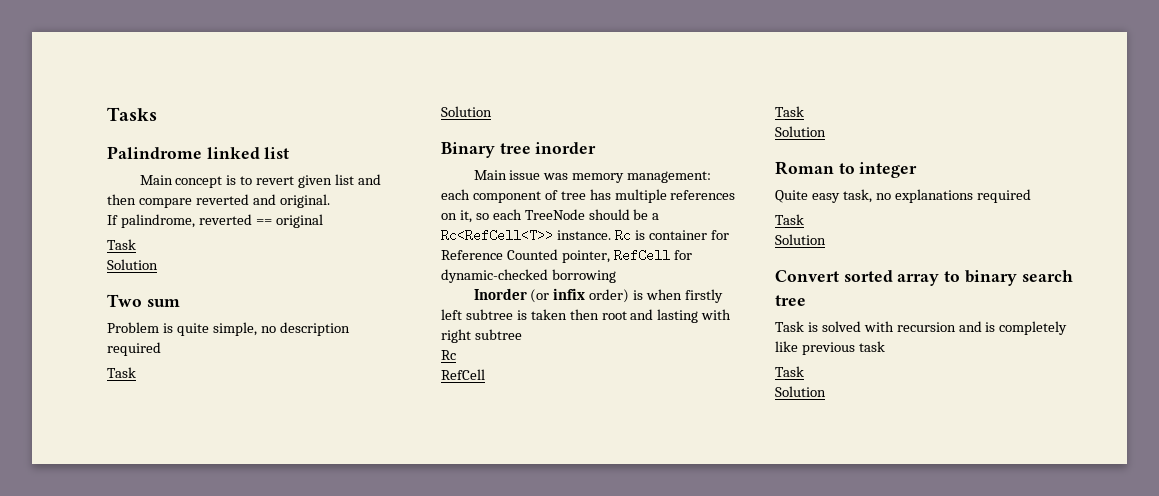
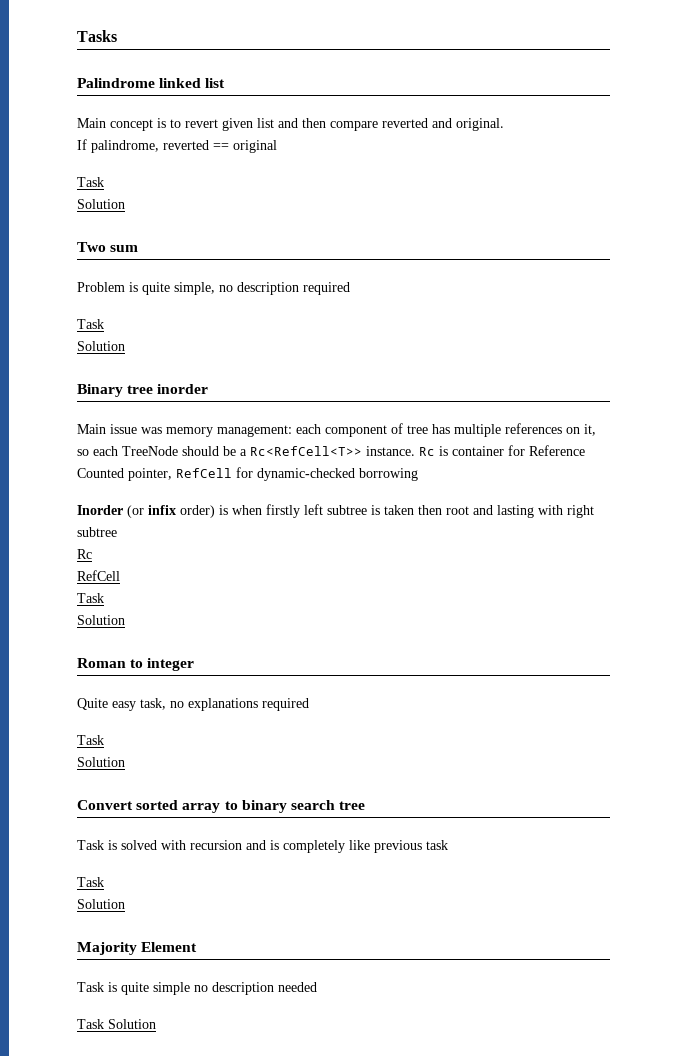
+ Majority Element
+ Task is quite simple no description needed
+ Task Solution

